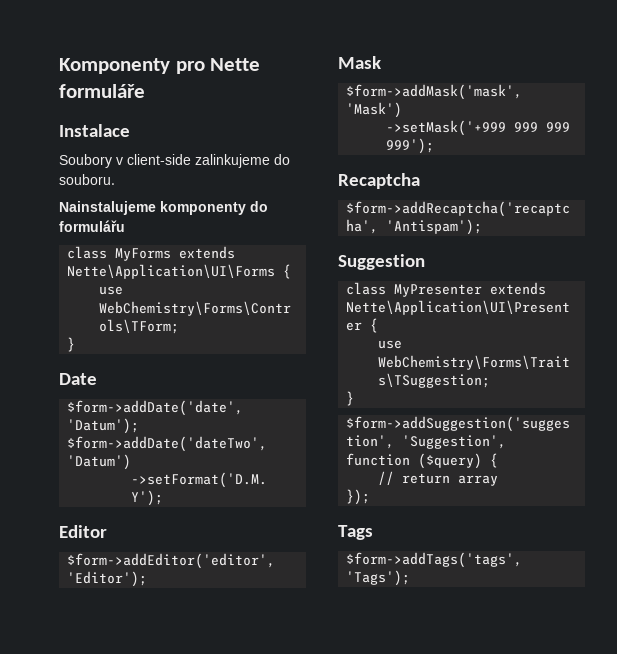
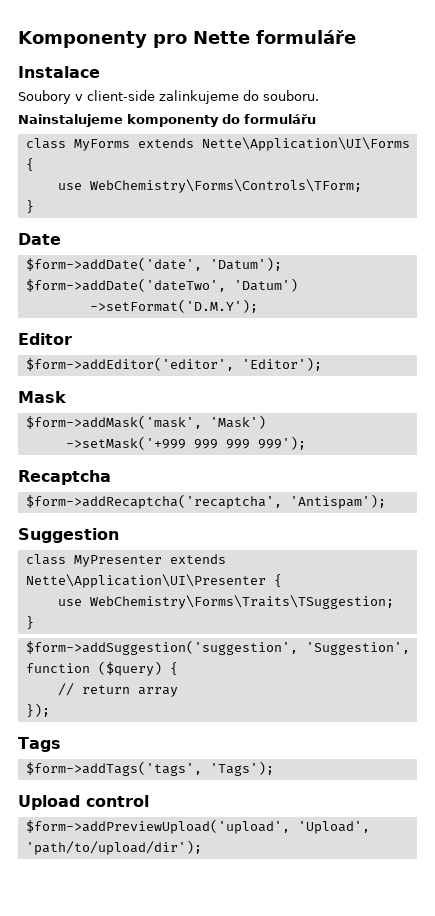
+ Upload control
+ $form->addPreviewUpload('upload', 'Upload', 'path/to/upload/dir');

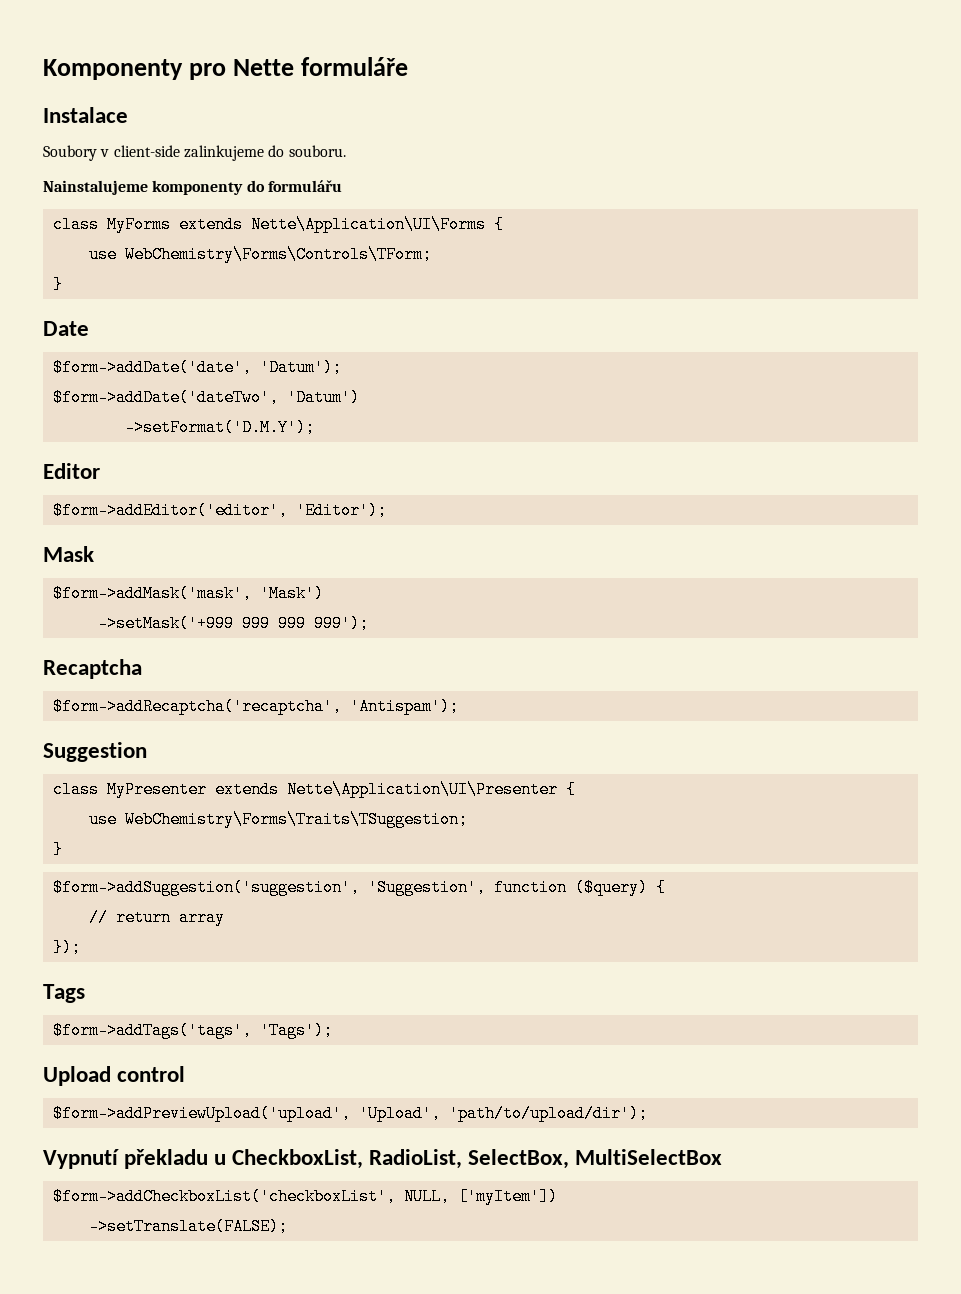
+ Vypnutí překladu u CheckboxList, RadioList, SelectBox, MultiSelectBox
+ $form->addCheckboxList('checkboxList', NULL, ['myItem'])
+ ->setTranslate(FALSE);

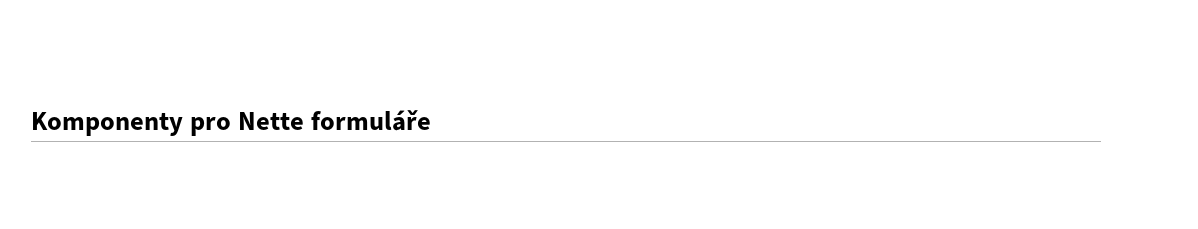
- Instalace
- Soubory v client-side zalinkujeme do souboru.
- Nainstalujeme komponenty do formulářu
- class MyForms extends Nette\Application\UI\Forms {
- use WebChemistry\Forms\Controls\TForm;
- }
- Date
- $form->addDate('date', 'Datum');
- $form->addDate('dateTwo', 'Datum')
- ->setFormat('D.M.Y');
- Editor
- $form->addEditor('editor', 'Editor');
- Mask
- $form->addMask('mask', 'Mask')
- ->setMask('+999 999 999 999');
- Recaptcha
- $form->addRecaptcha('recaptcha', 'Antispam');
- Suggestion
- class MyPresenter extends Nette\Application\UI\Presenter {
- use WebChemistry\Forms\Traits\TSuggestion;
- }
- $form->addSuggestion('suggestion', 'Suggestion', function ($query) {
- // return array
- });
- Tags
- $form->addTags('tags', 'Tags');
- Upload control
- $form->addPreviewUpload('upload', 'Upload', 'path/to/upload/dir');
- Vypnutí překladu u CheckboxList, RadioList, SelectBox, MultiSelectBox
- $form->addCheckboxList('checkboxList', NULL, ['myItem'])
- ->setTranslate(FALSE);

